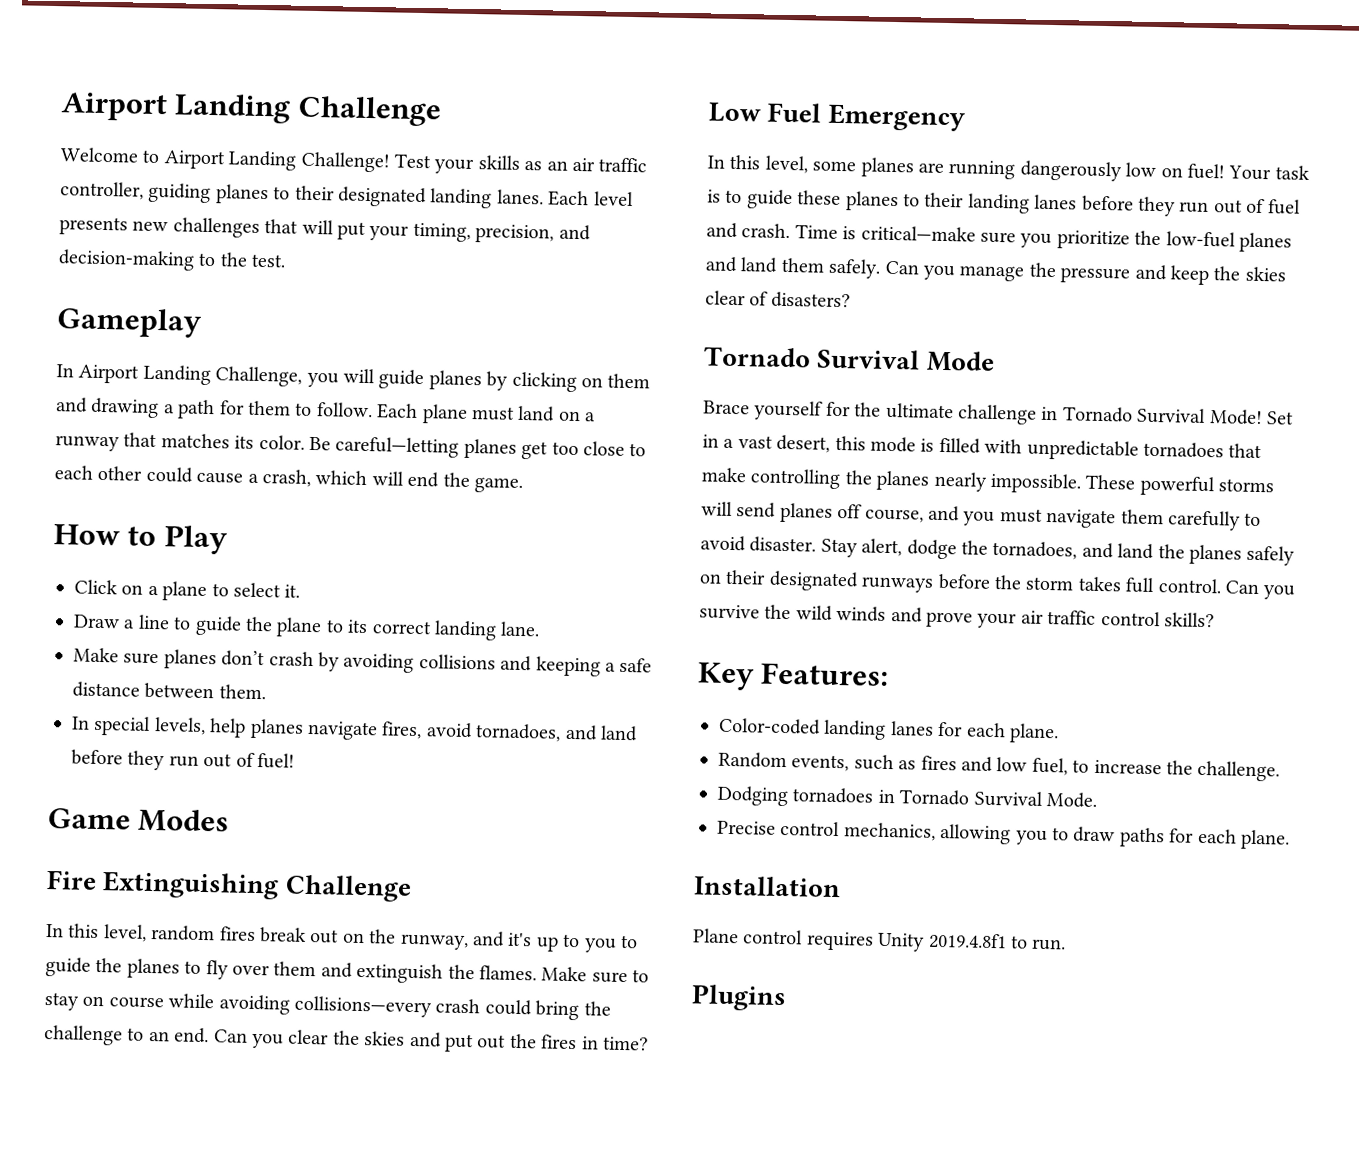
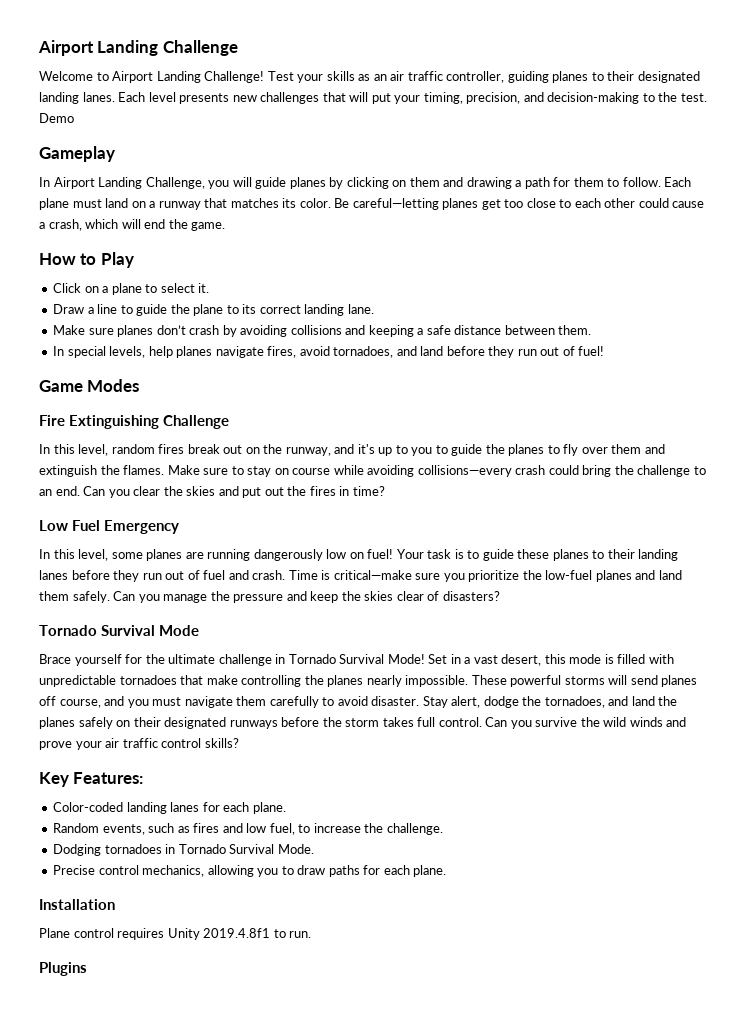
+ Demo

